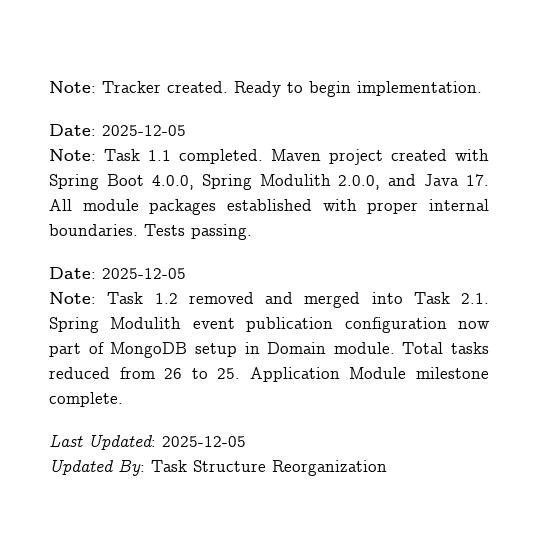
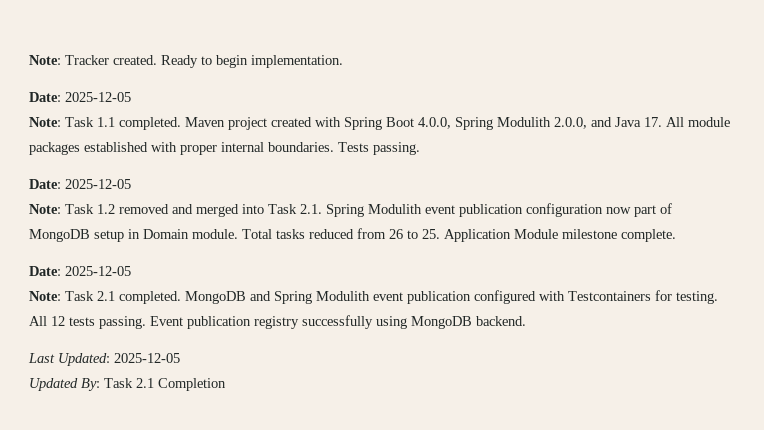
  Total tasks reduced from 26 to 25. Application Module milestone complete.
+ Date: 2025-12-05
+ Note: Task 2.1 completed. MongoDB and Spring Modulith event publication configured with Testcontainers for testing. All 12 tests passing. Event publication registry successfully using MongoDB backend.
- Updated By: Task Structure Reorganization
+ Updated By: Task 2.1 Completion

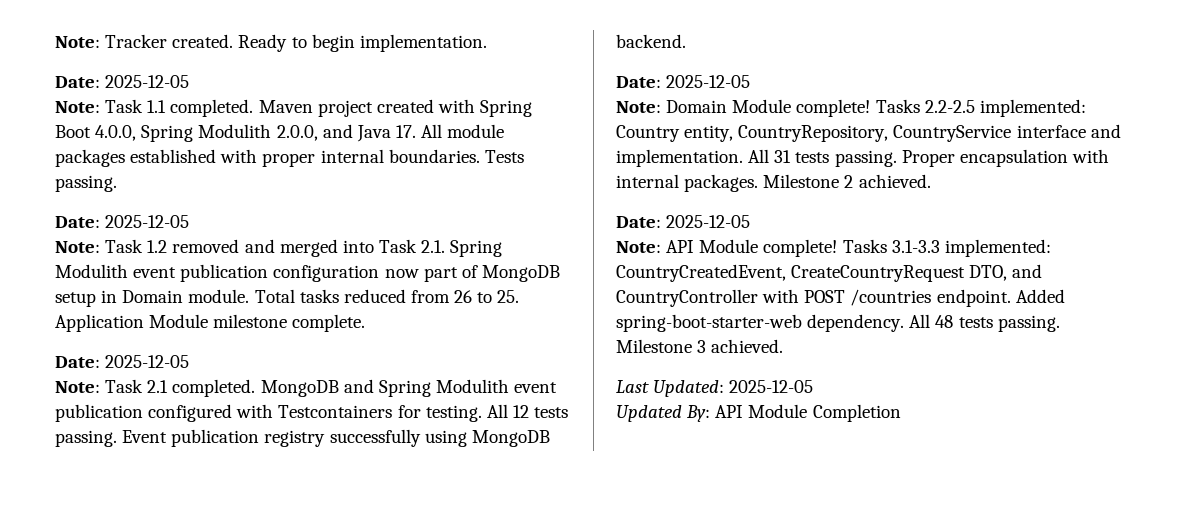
  Event publication registry successfully using MongoDB backend.
+ Date: 2025-12-05
+ Note: Domain Module complete! Tasks 2.2-2.5 implemented: Country entity, CountryRepository, CountryService interface and implementation. All 31 tests passing. Proper encapsulation with internal packages. Milestone 2 achieved.
+ Date: 2025-12-05
+ Note: API Module complete! Tasks 3.1-3.3 implemented: CountryCreatedEvent, CreateCountryRequest DTO, and CountryController with POST /countries endpoint. Added spring-boot-starter-web dependency. All 48 tests passing. Milestone 3 achieved.
- Updated By: Task 2.1 Completion
+ Updated By: API Module Completion

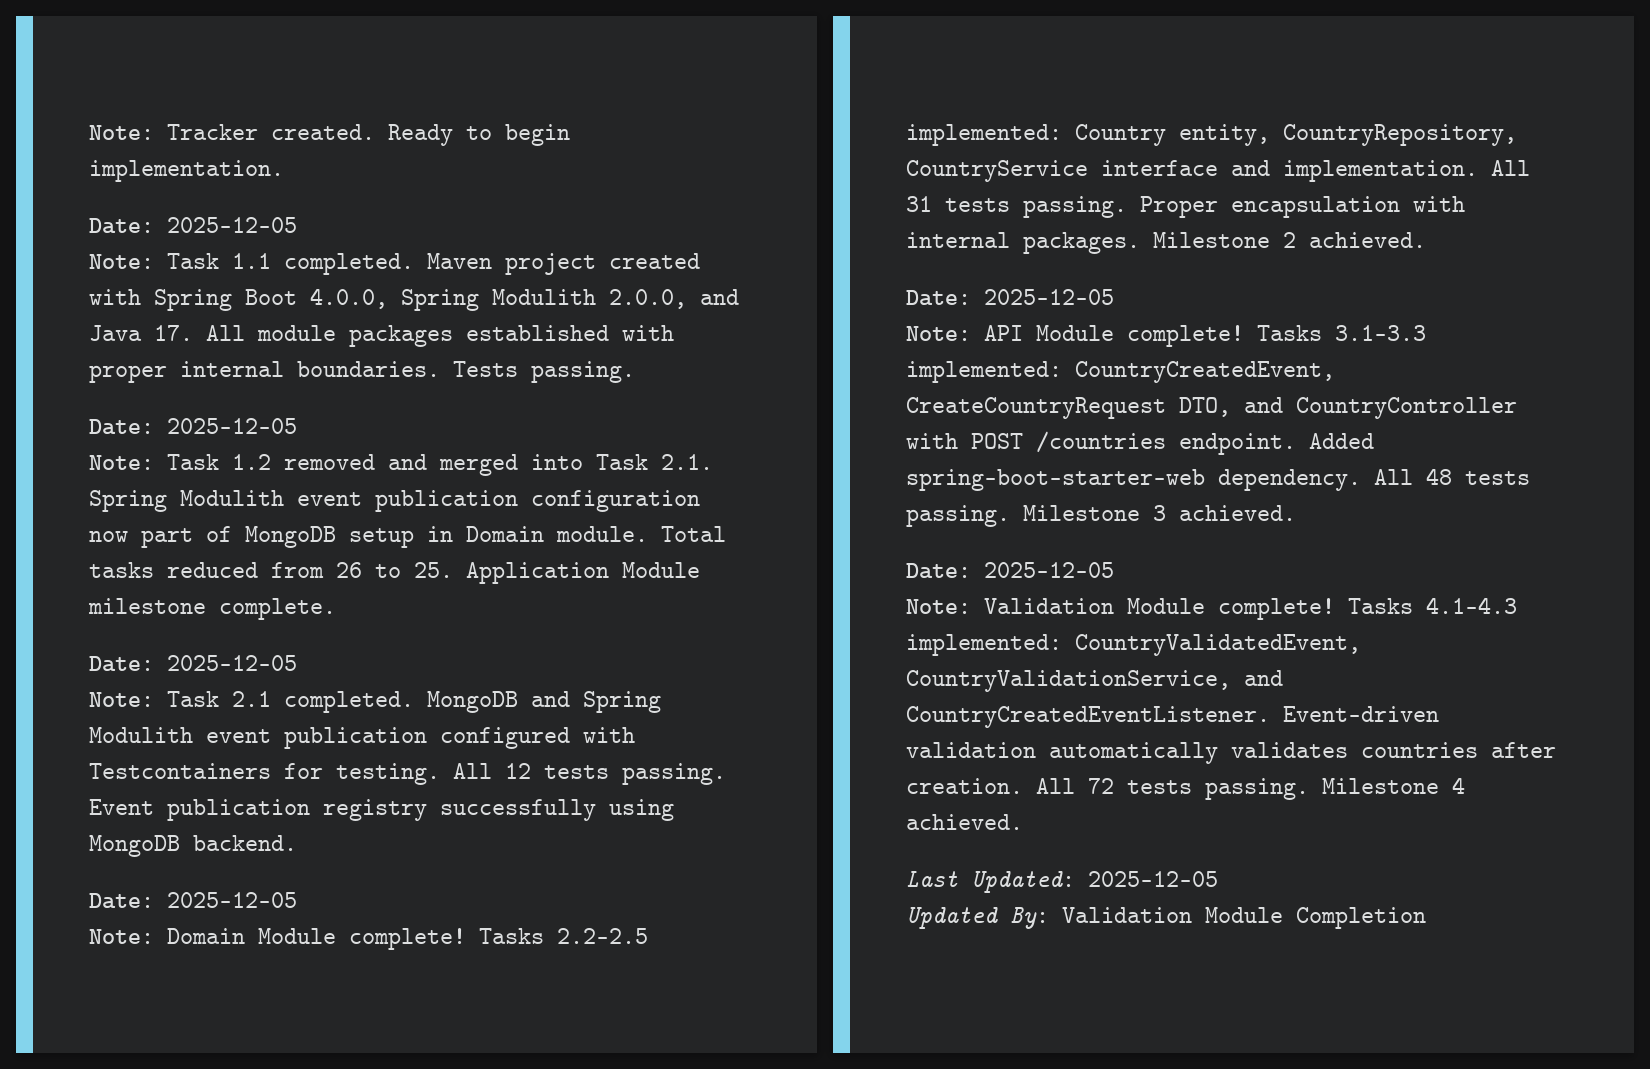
  Milestone 3 achieved.
+ Date: 2025-12-05
+ Note: Validation Module complete! Tasks 4.1-4.3 implemented: CountryValidatedEvent, CountryValidationService, and CountryCreatedEventListener. Event-driven validation automatically validates countries after creation. All 72 tests passing. Milestone 4 achieved.
- Updated By: API Module Completion
+ Updated By: Validation Module Completion

